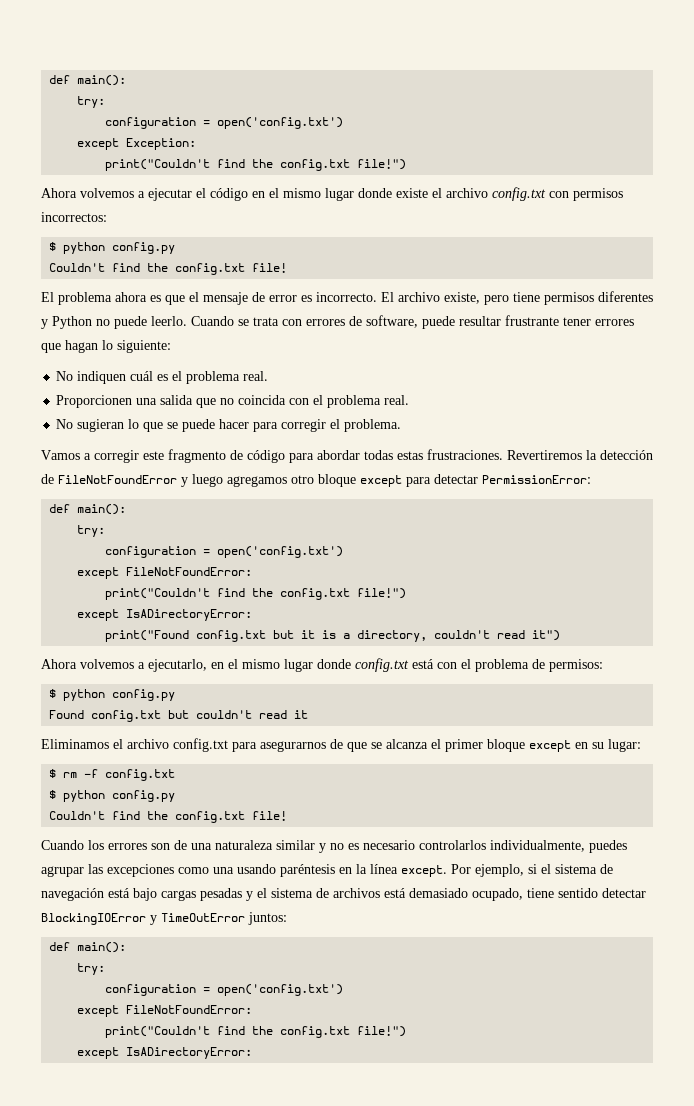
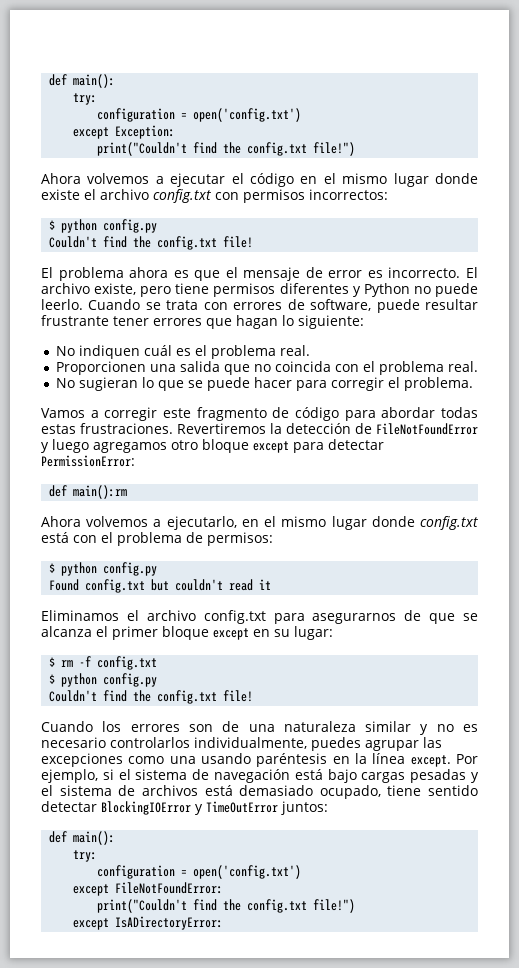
  Revertiremos la detección de FileNotFoundError y luego agregamos otro bloque except para detectar PermissionError:
- def main():
- try:
- configuration = open('config.txt')
- except FileNotFoundError:
- print("Couldn't find the config.txt file!")
- except IsADirectoryError:
- print("Found config.txt but it is a directory, couldn't read it")
+ def main():rm

